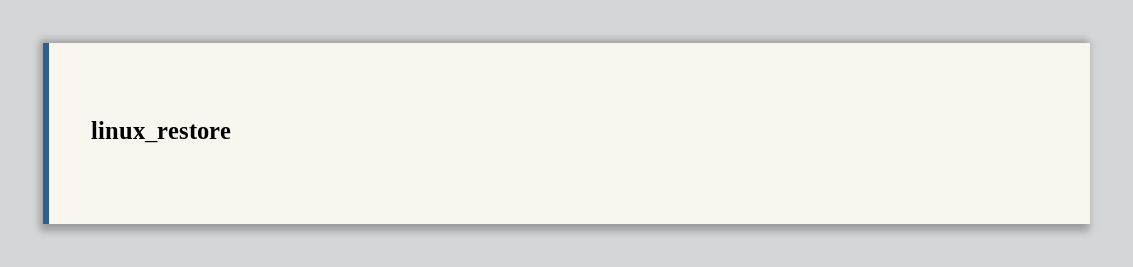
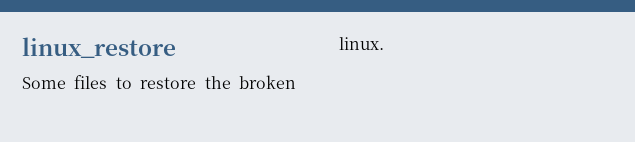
+ Some files to restore the broken linux.

